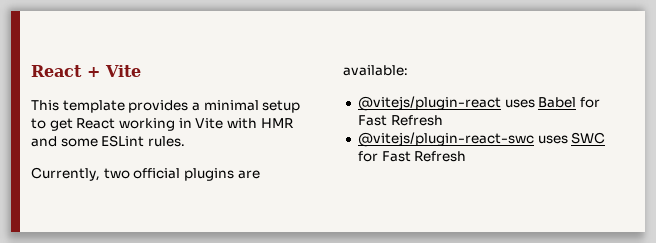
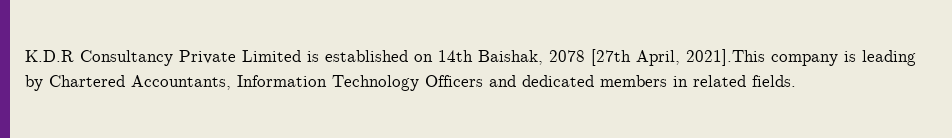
- React + Vite
- This template provides a minimal setup to get React working in Vite with HMR and some ESLint rules.
- Currently, two official plugins are available:
- @vitejs/plugin-react uses Babel for Fast Refresh
- @vitejs/plugin-react-swc uses SWC for Fast Refresh
+ K.D.R Consultancy Private Limited is established on 14th Baishak, 2078 [27th April, 2021].This company is leading by Chartered Accountants, Information Technology Officers and dedicated members in related fields.

